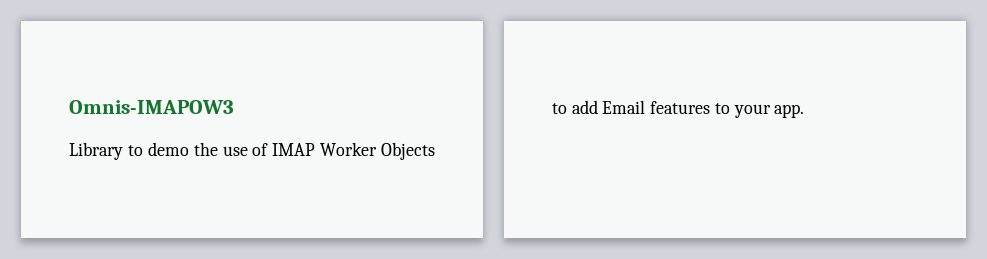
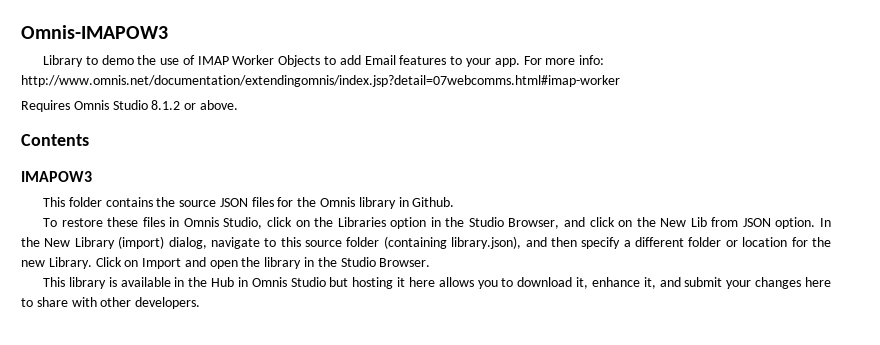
+ For more info: http://www.omnis.net/documentation/extendingomnis/index.jsp?detail=07webcomms.html#imap-worker
+ Requires Omnis Studio 8.1.2 or above.
+ Contents
+ IMAPOW3
+ This folder contains the source JSON files for the Omnis library in Github.
+ To restore these files in Omnis Studio, click on the Libraries option in the Studio Browser, and click on the New Lib from JSON option. In the New Library (import) dialog, navigate to this source folder (containing library.json), and then specify a different folder or location for the new Library. Click on Import and open the library in the Studio Browser.
+ This library is available in the Hub in Omnis Studio but hosting it here allows you to download it, enhance it, and submit your changes here to share with other developers.

